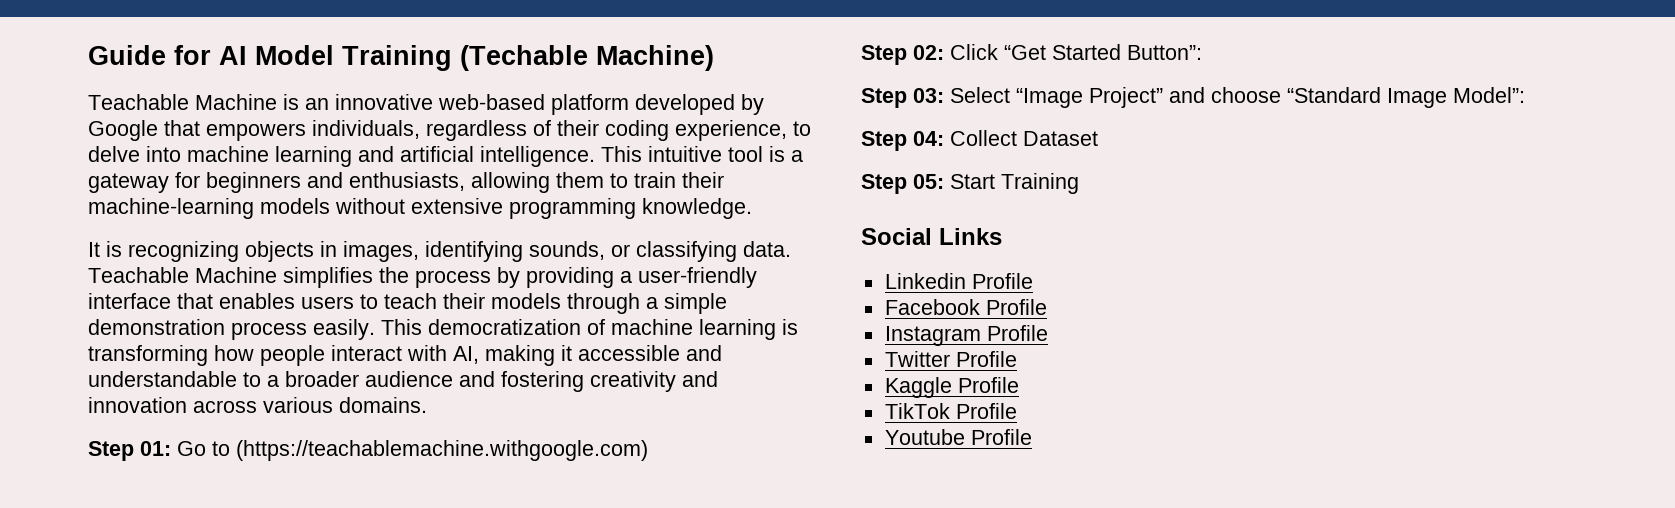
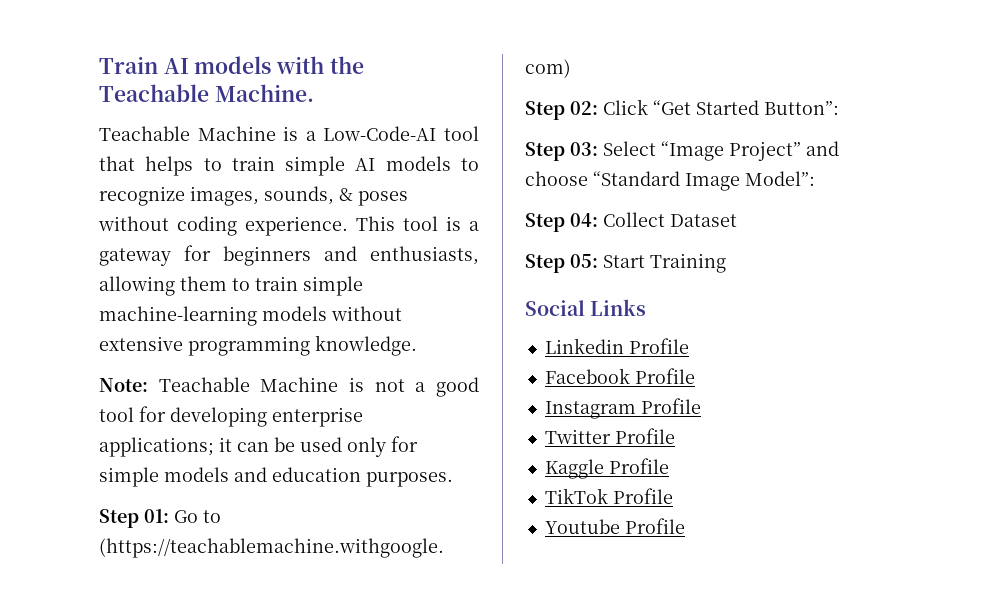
- Guide for AI Model Training (Techable Machine)
- Teachable Machine is an innovative web-based platform developed by Google that empowers individuals, regardless of their coding experience, to delve into machine learning and artificial intelligence. This intuitive tool is a gateway for beginners and enthusiasts, allowing them to train their machine-learning models without extensive programming knowledge.
+ Train AI models with the Teachable Machine.
+ Teachable Machine is a Low-Code-AI tool that helps to train simple AI models to recognize images, sounds, & poses without coding experience. This tool is a gateway for beginners and enthusiasts, allowing them to train simple machine-learning models without extensive programming knowledge.
- It is recognizing objects in images, identifying sounds, or classifying data. Teachable Machine simplifies the process by providing a user-friendly interface that enables users to teach their models through a simple demonstration process easily. This democratization of machine learning is transforming how people interact with AI, making it accessible and understandable to a broader audience and fostering creativity and innovation across various domains.
+ Note: Teachable Machine is not a good tool for developing enterprise applications; it can be used only for simple models and education purposes.

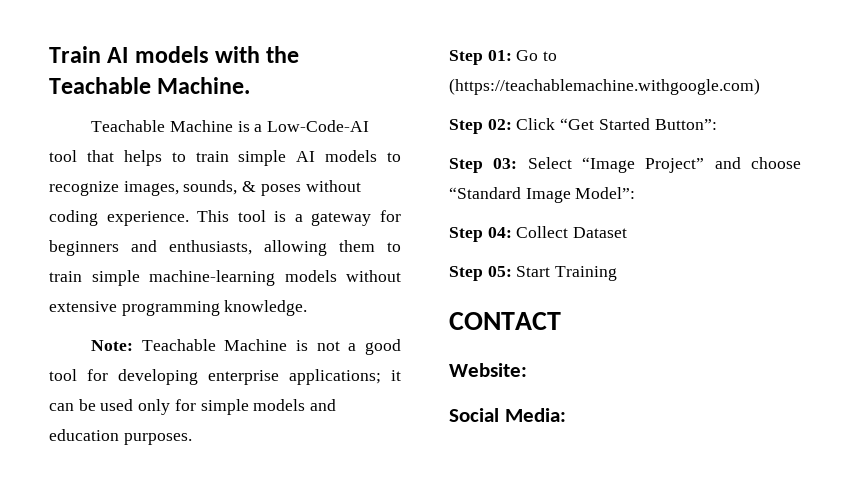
+ CONTACT
+ Website:
- Social Links
- Linkedin Profile
- Facebook Profile
- Instagram Profile
- Twitter Profile
- Kaggle Profile
- TikTok Profile
- Youtube Profile
+ Social Media:

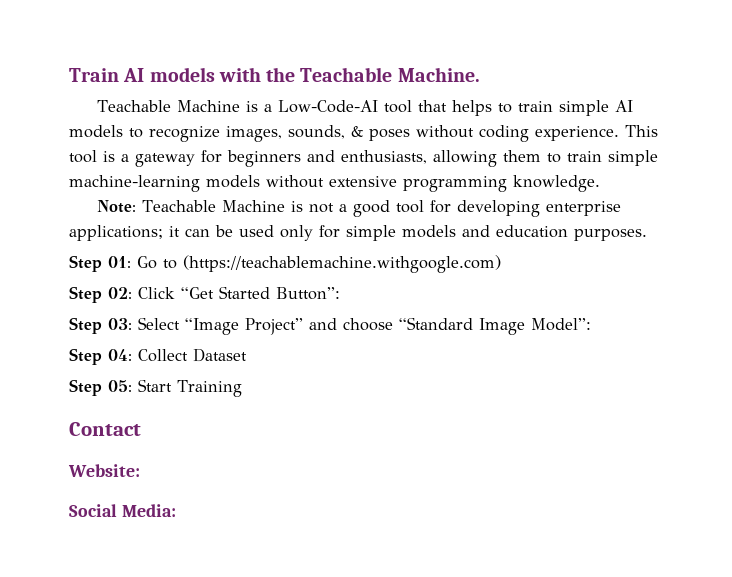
- CONTACT
+ Contact

